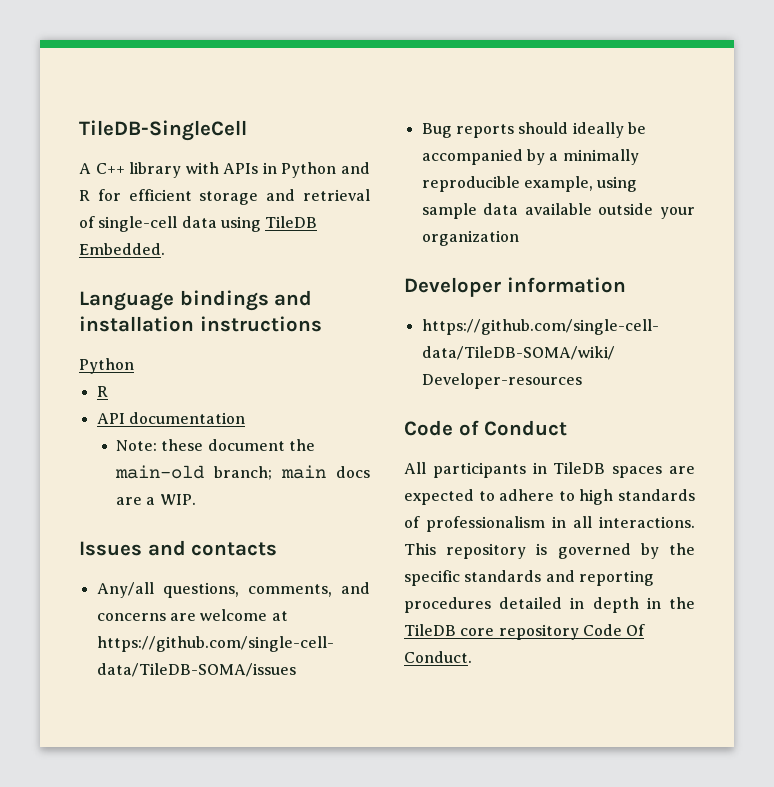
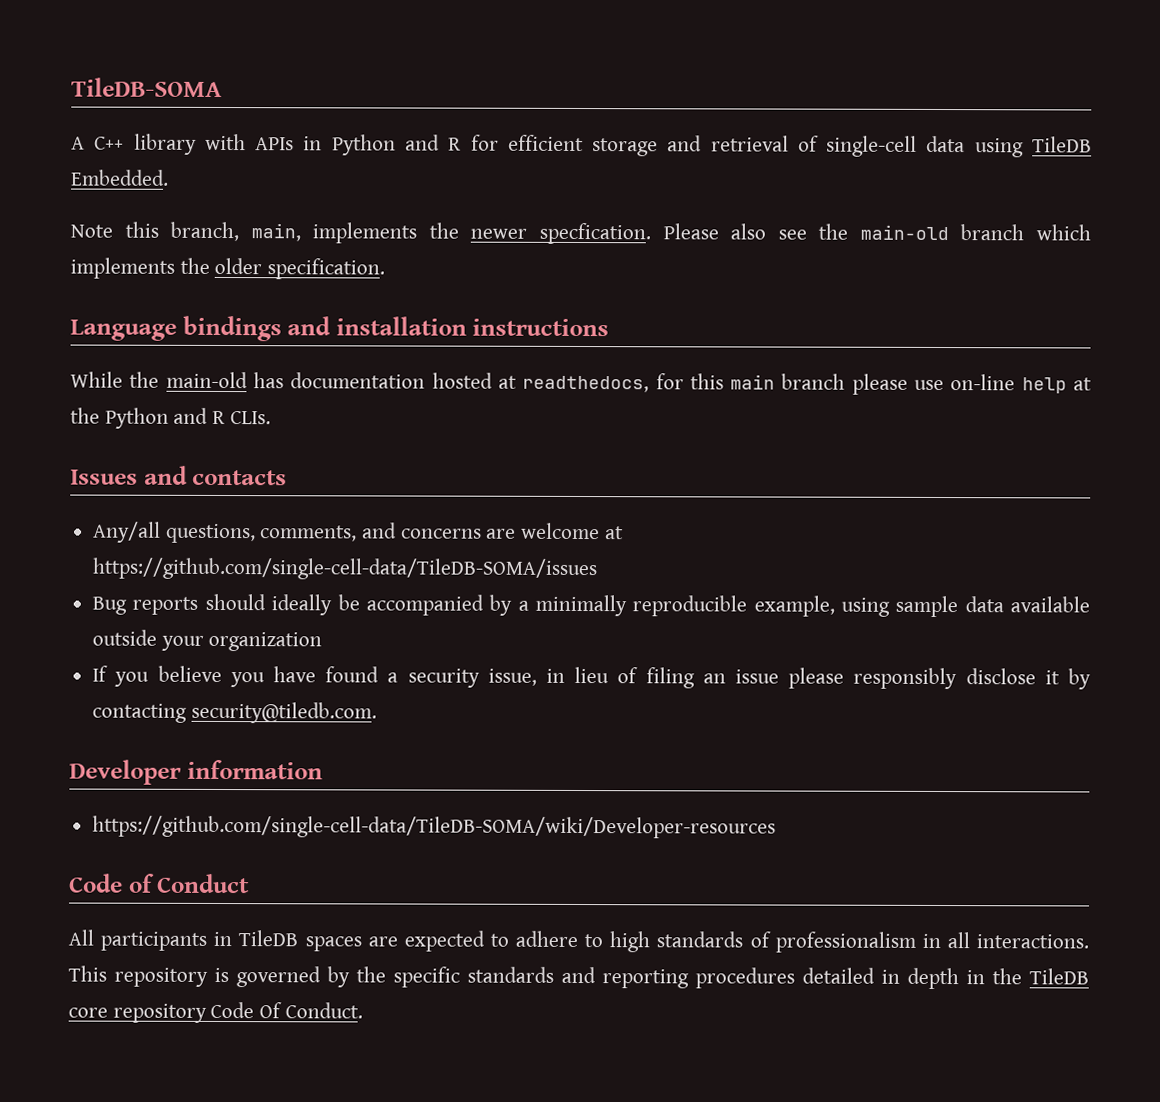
- TileDB-SingleCell
+ TileDB-SOMA
+ Note this branch, main, implements the newer specfication. Please also see the main-old branch which implements the older specification.
  Language bindings and installation instructions
- Python
- R
- API documentation
- Note: these document the main-old branch; main docs are a WIP.
+ While the main-old has documentation hosted at readthedocs, for this main branch please use on-line help at the Python and R CLIs.
+ If you believe you have found a security issue, in lieu of filing an issue please responsibly disclose it by contacting security@tiledb.com.

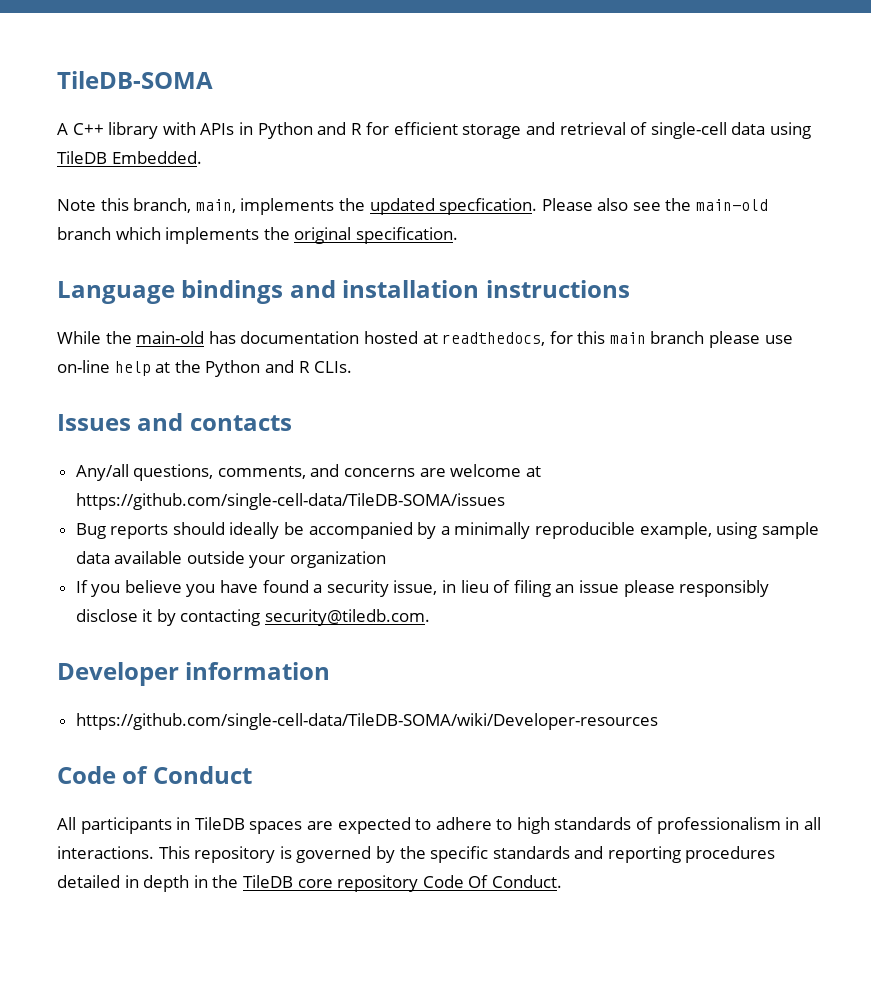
- Note this branch, main, implements the newer specfication.
+ Note this branch, main, implements the updated specfication.
- Please also see the main-old branch which implements the older specification.
+ Please also see the main-old branch which implements the original specification.

